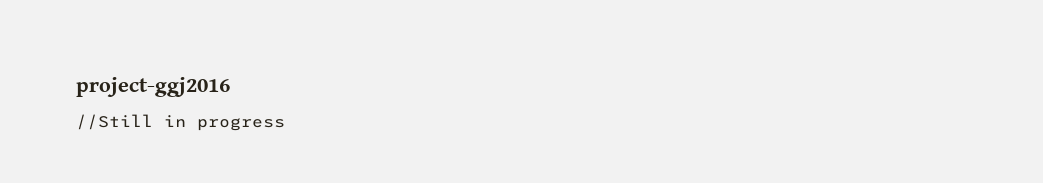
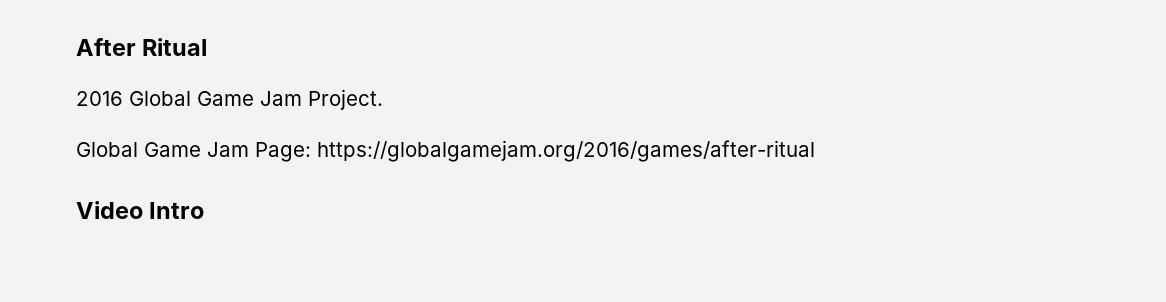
- project-ggj2016
- //Still in progress
+ After Ritual
+ 2016 Global Game Jam Project.
+ Global Game Jam Page: https://globalgamejam.org/2016/games/after-ritual
+ Video Intro

